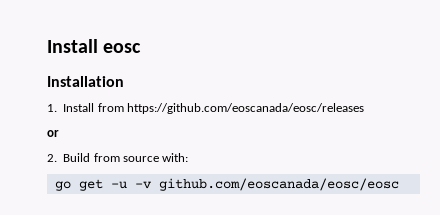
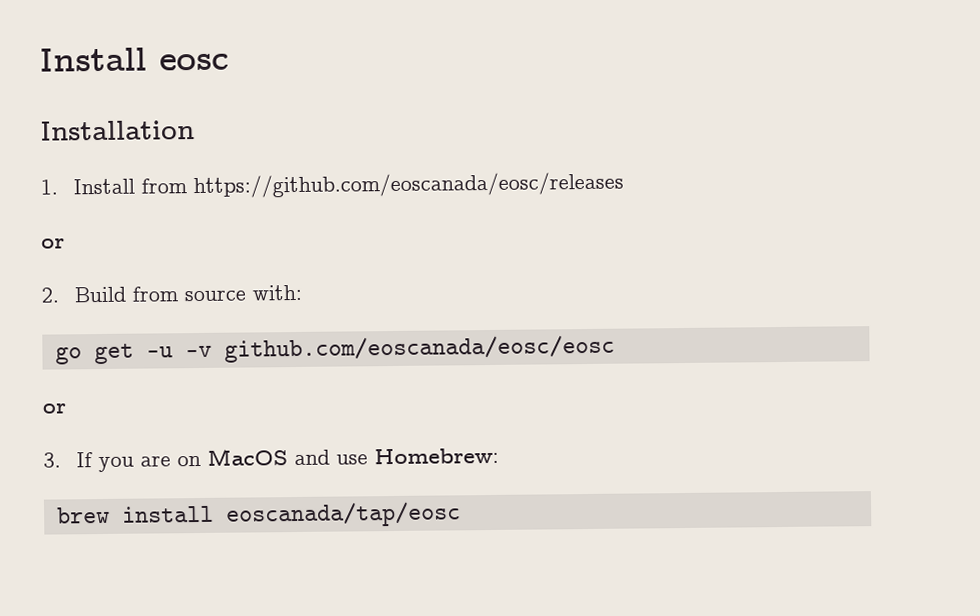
  go get -u -v github.com/eoscanada/eosc/eosc
+ or
+ 3. If you are on MacOS and use Homebrew:
+ brew install eoscanada/tap/eosc

